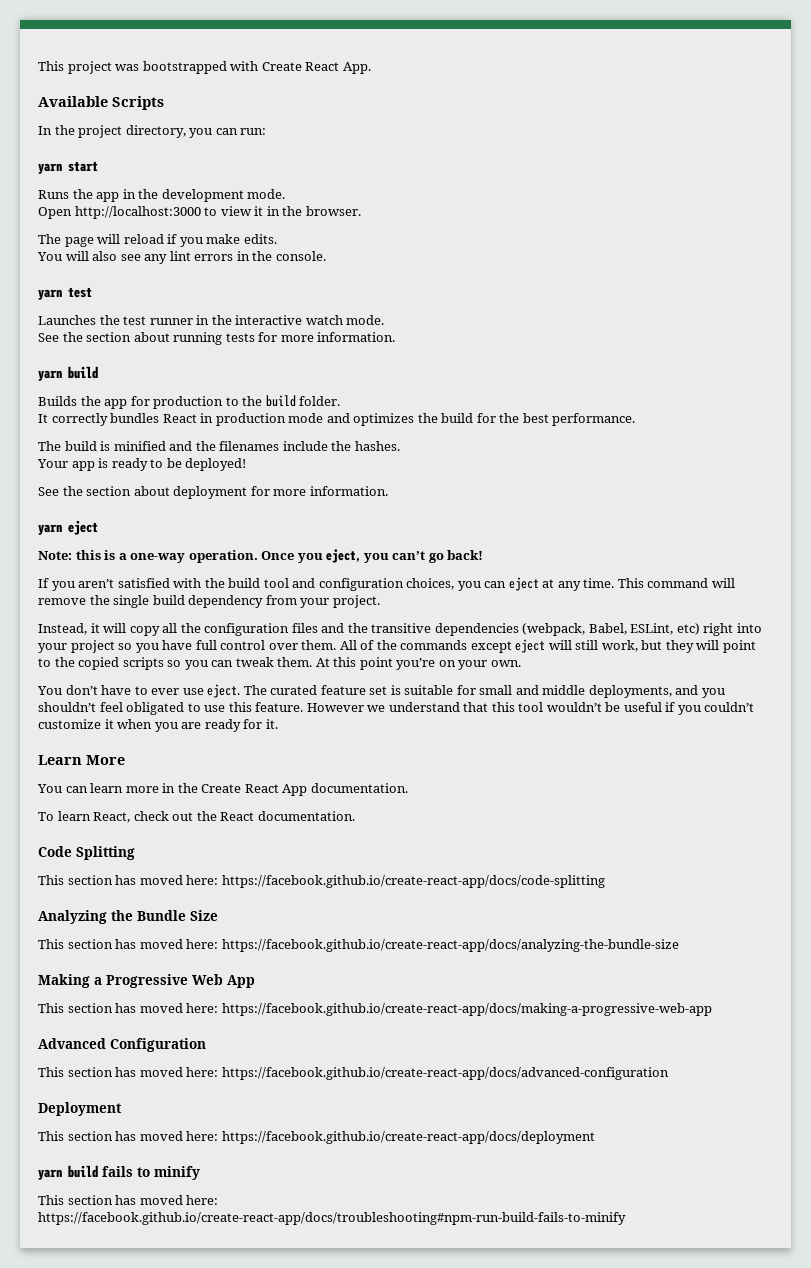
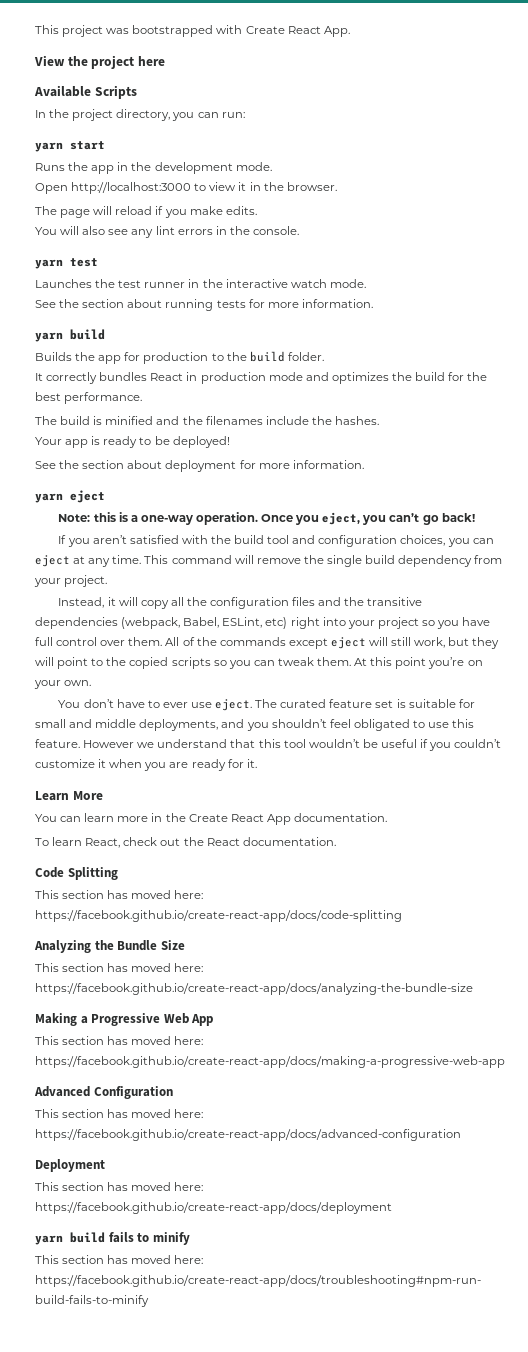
+ View the project here

